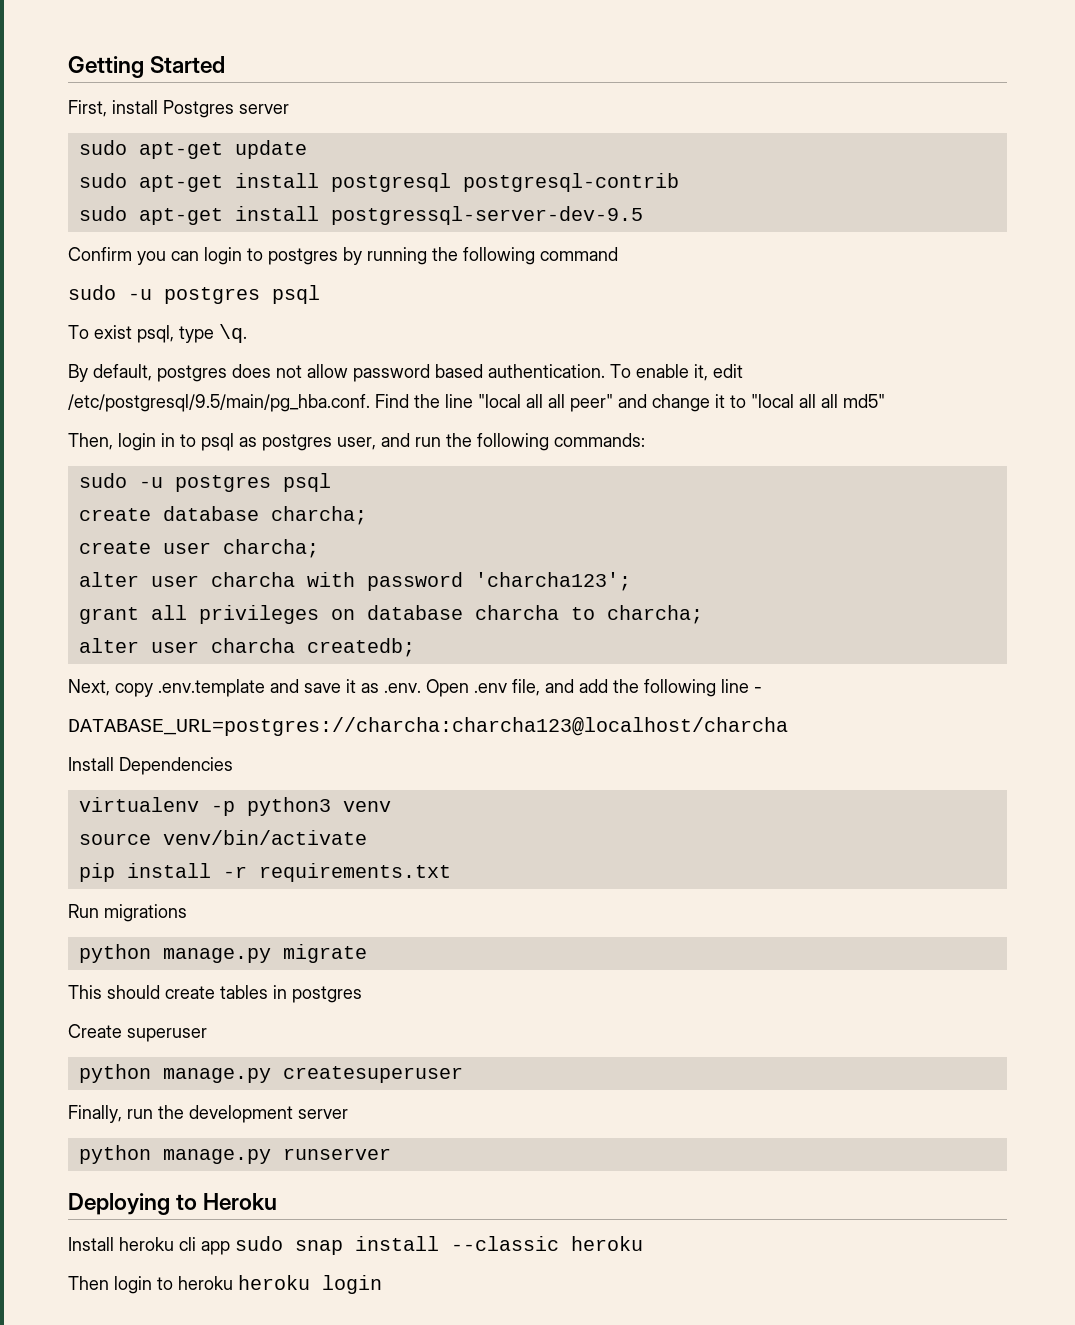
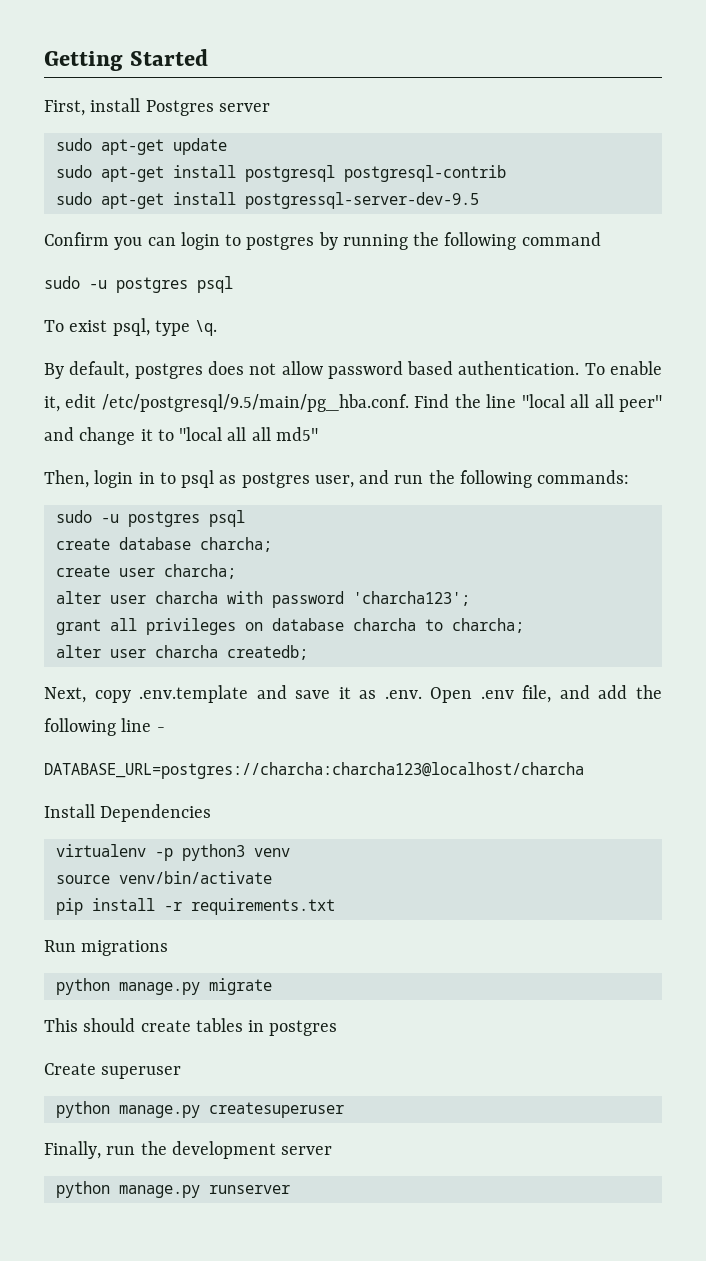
- Deploying to Heroku
- Install heroku cli app sudo snap install --classic heroku
- Then login to heroku heroku login

